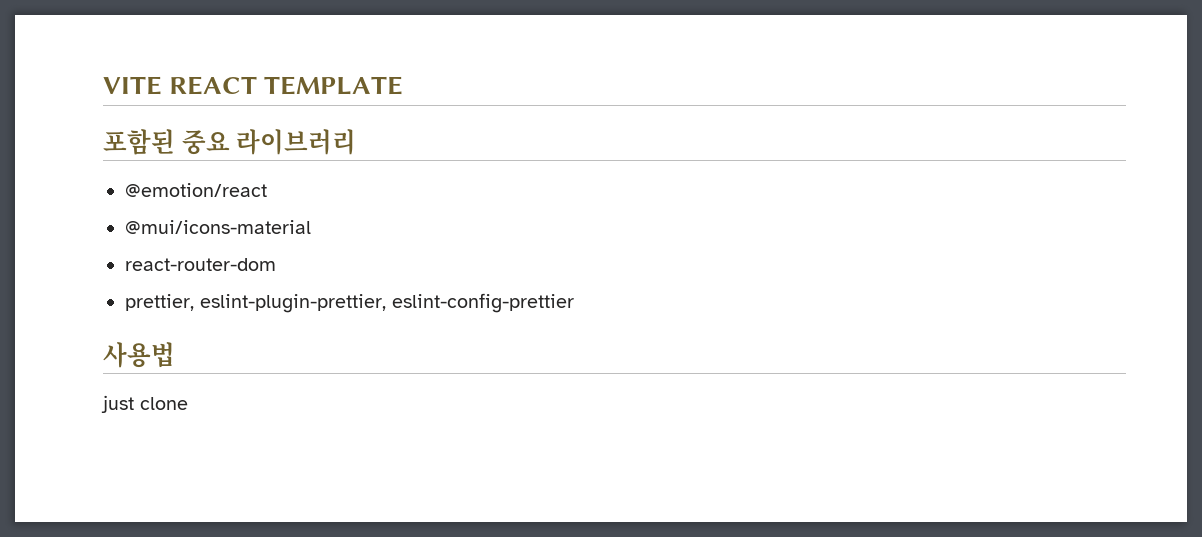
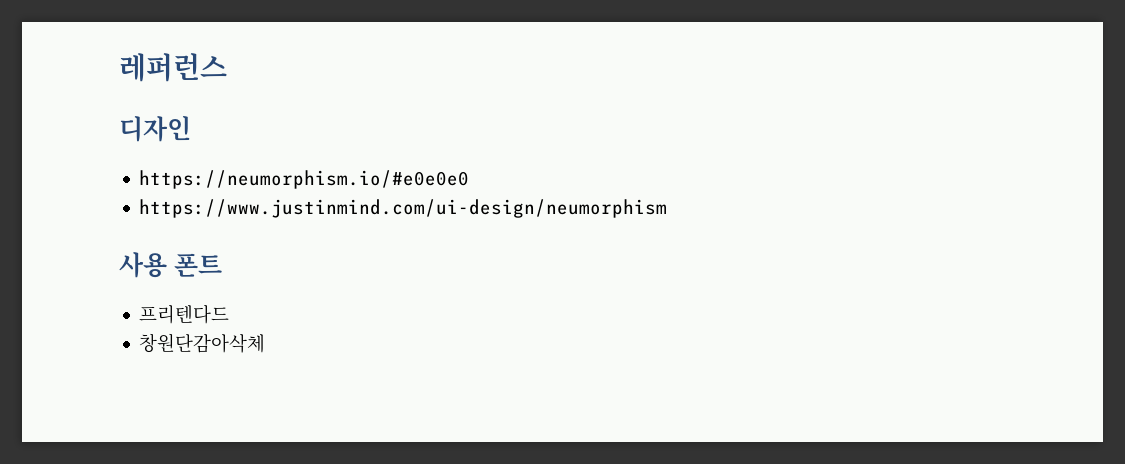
- VITE REACT TEMPLATE
- 포함된 중요 라이브러리
- @emotion/react
- @mui/icons-material
- react-router-dom
- prettier, eslint-plugin-prettier, eslint-config-prettier
- 사용법
- just clone
+ 레퍼런스
+ 디자인
+ https://neumorphism.io/#e0e0e0
+ https://www.justinmind.com/ui-design/neumorphism
+ 사용 폰트
+ 프리텐다드
+ 창원단감아삭체

